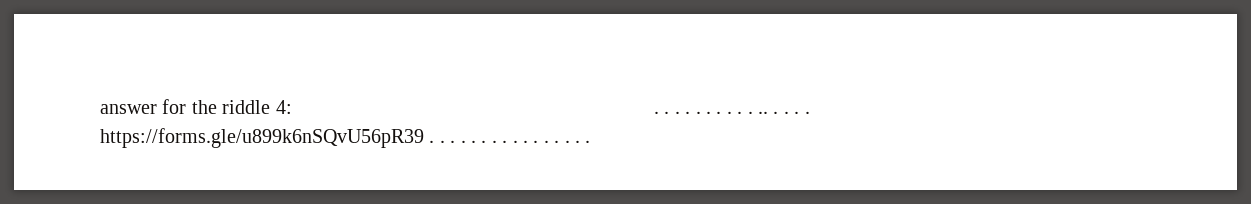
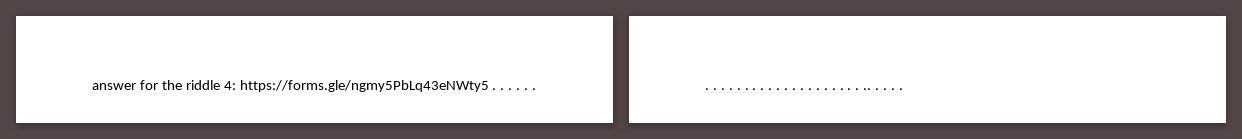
- answer for the riddle 4: https://forms.gle/u899k6nSQvU56pR39 . . . . . . . . . . . . . . . . . . . . . . . . . . .. . . . .
+ answer for the riddle 4: https://forms.gle/ngmy5PbLq43eNWty5 . . . . . . . . . . . . . . . . . . . . . . . . . . .. . . . .

